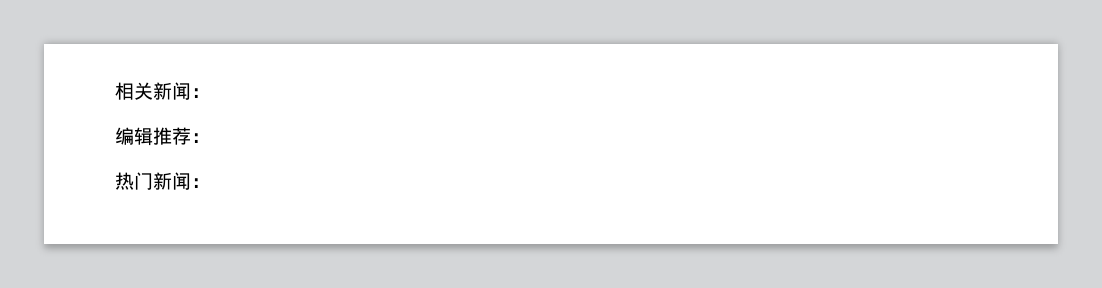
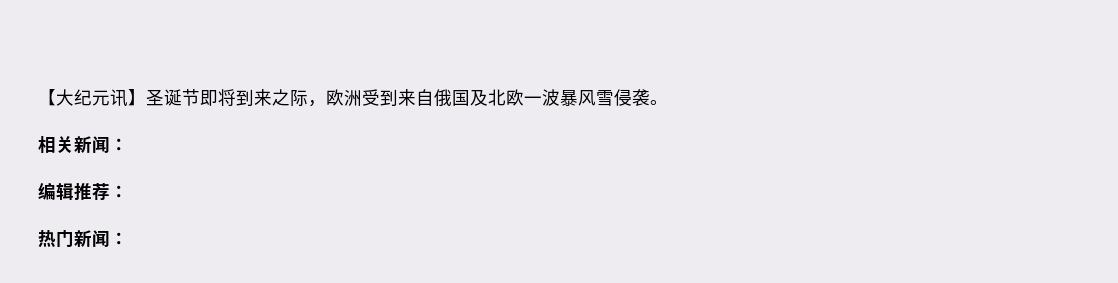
+ 【大纪元讯】圣诞节即将到来之际，欧洲受到来自俄国及北欧一波暴风雪侵袭。

